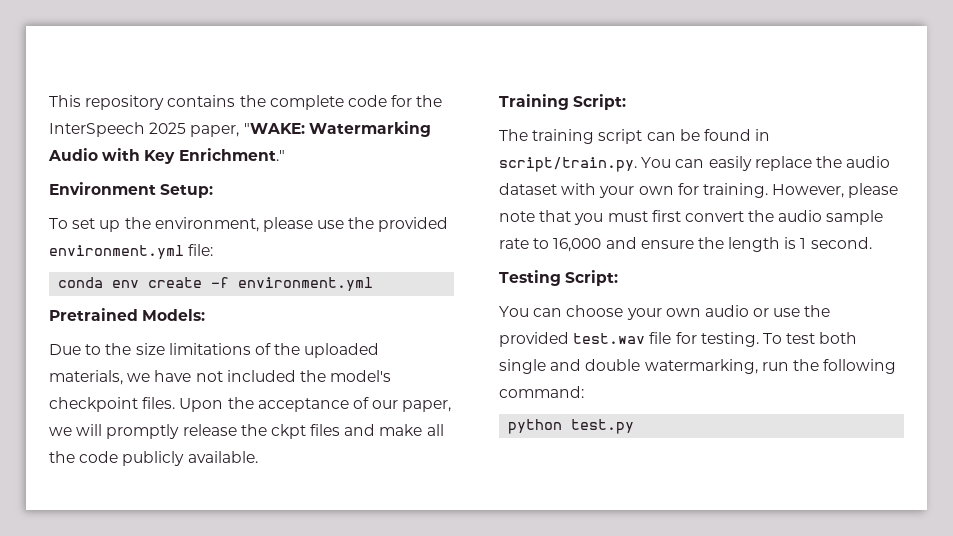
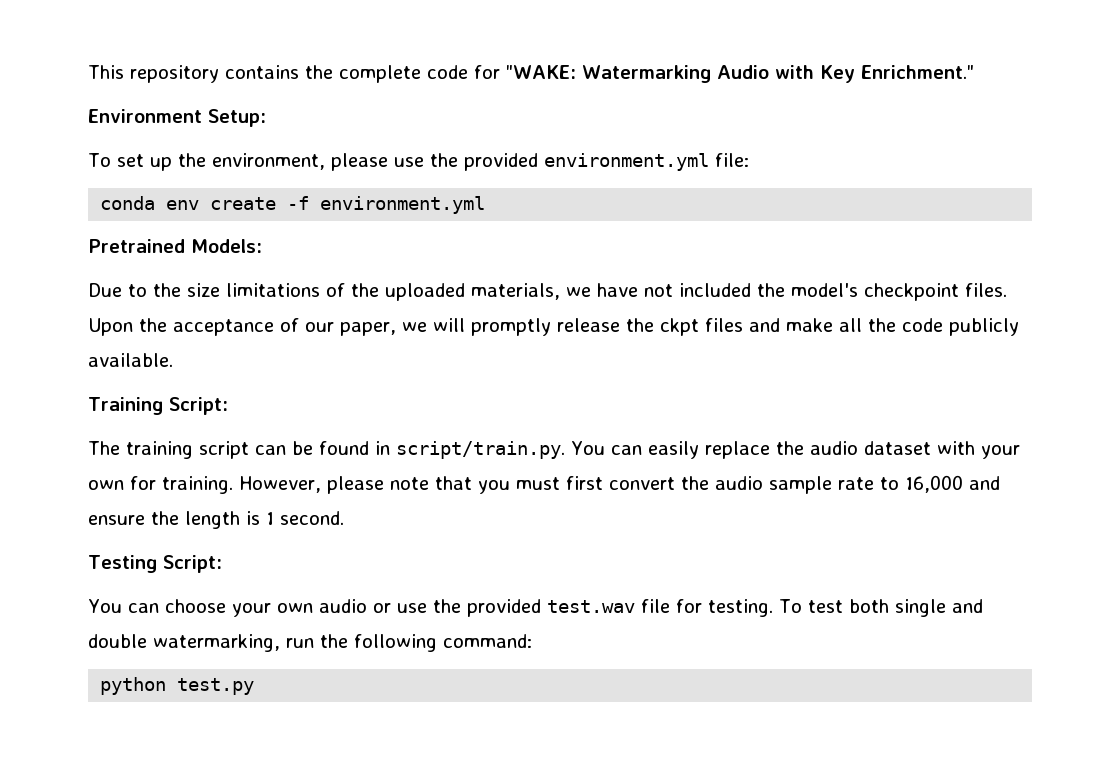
- This repository contains the complete code for the InterSpeech 2025 paper, "WAKE: Watermarking Audio with Key Enrichment."
+ This repository contains the complete code for "WAKE: Watermarking Audio with Key Enrichment."

